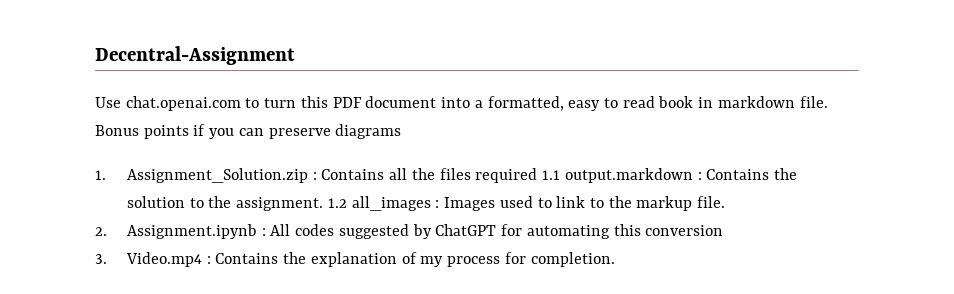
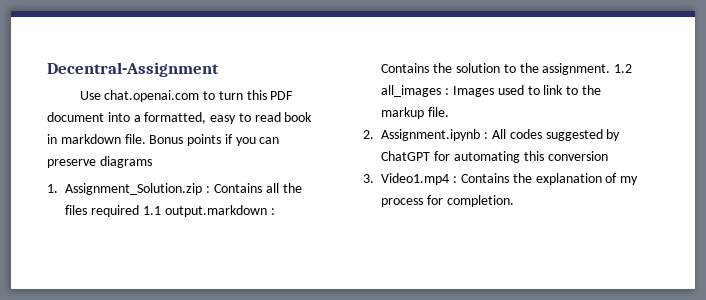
- 3. Video.mp4 : Contains the explanation of my process for completion.
+ 3. Video1.mp4 : Contains the explanation of my process for completion.

